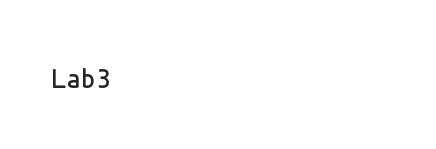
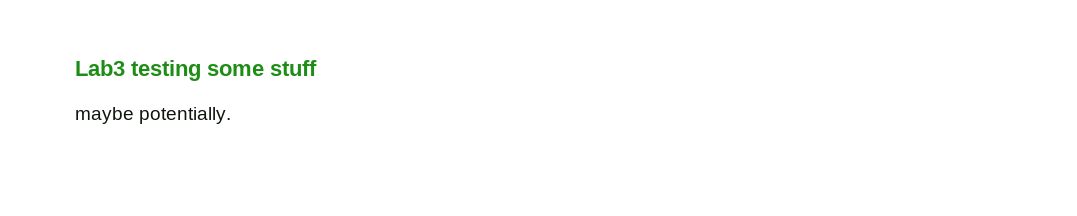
- Lab3
+ Lab3 testing some stuff
+ maybe potentially.

